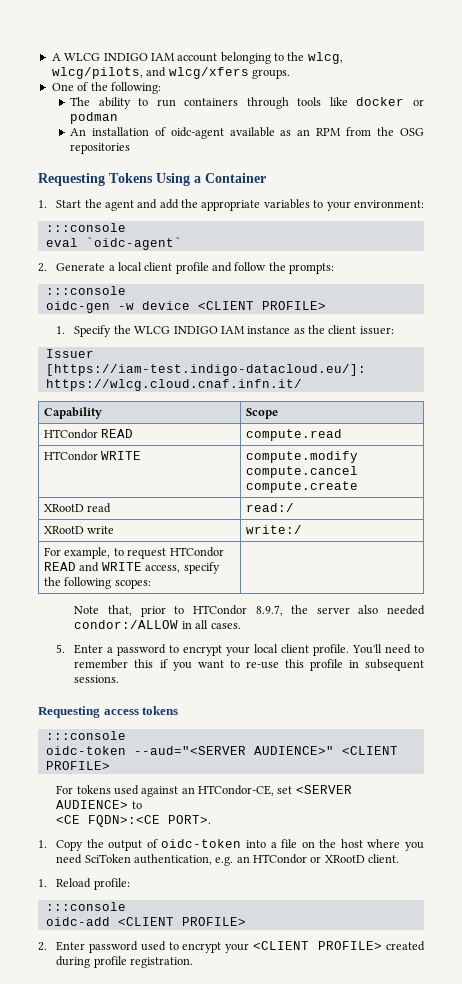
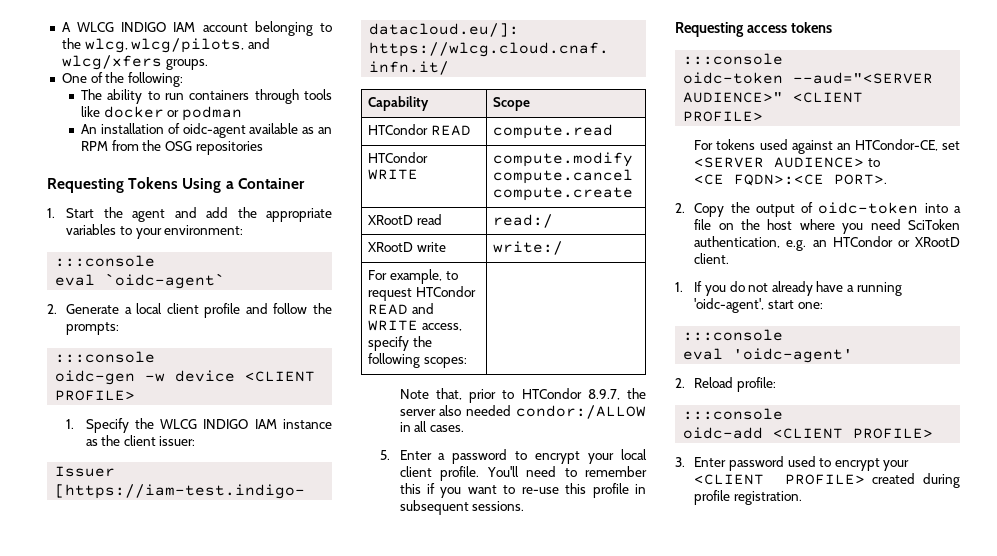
- 1. Copy the output of oidc-token into a file on the host where you need SciToken authentication, e.g. an HTCondor or XRootD client.
+ 2. Copy the output of oidc-token into a file on the host where you need SciToken authentication, e.g. an HTCondor or XRootD client.
- 1. Reload profile:
+ 1. If you do not already have a running 'oidc-agent', start one:
+ :::console
+ eval 'oidc-agent'
+ 2. Reload profile:
- 2. Enter password used to encrypt your <CLIENT PROFILE> created during profile registration.
+ 3. Enter password used to encrypt your <CLIENT PROFILE> created during profile registration.

